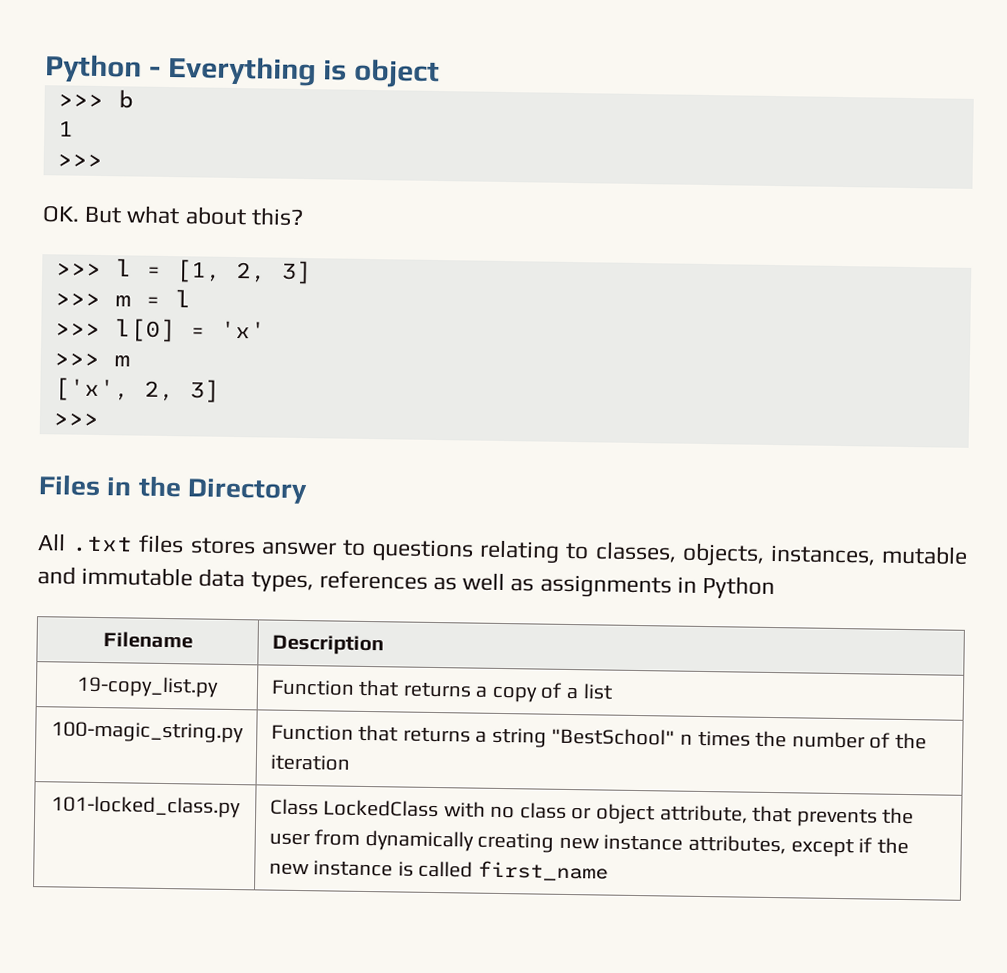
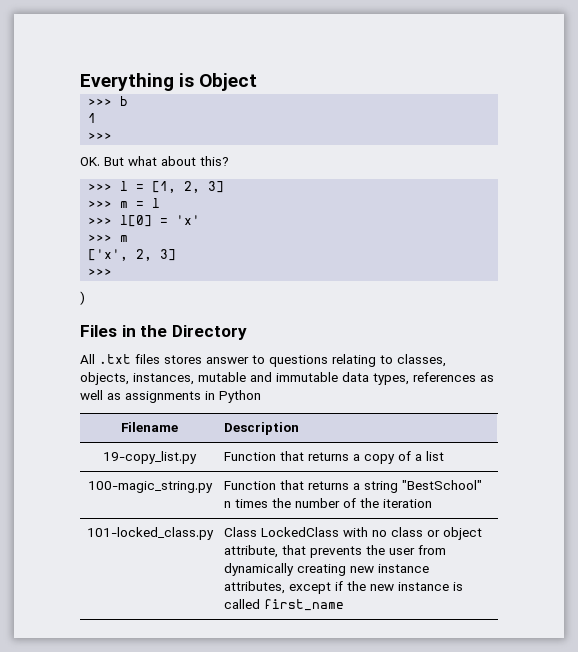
- Python - Everything is object
+ Everything is Object
+ )

